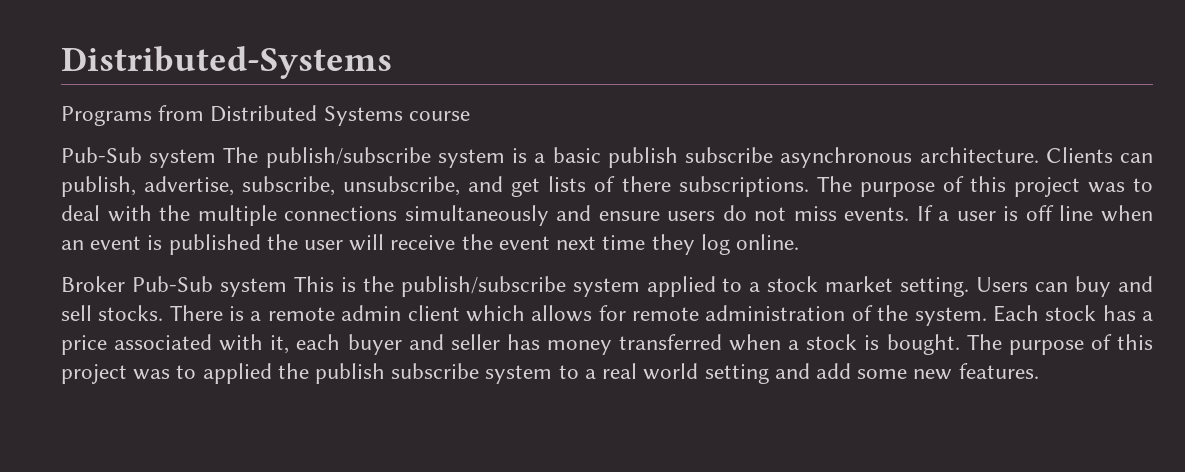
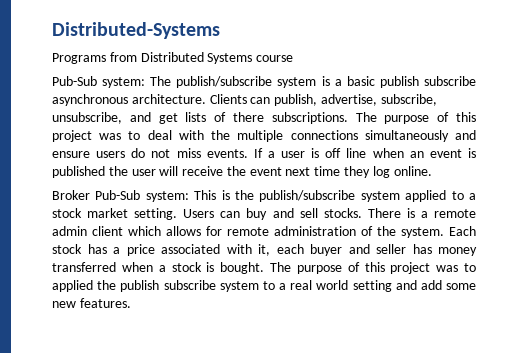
- Pub-Sub system The publish/subscribe system is a basic publish subscribe asynchronous architecture.
+ Pub-Sub system: The publish/subscribe system is a basic publish subscribe asynchronous architecture.
- Broker Pub-Sub system This is the publish/subscribe system applied to a stock market setting.
+ Broker Pub-Sub system: This is the publish/subscribe system applied to a stock market setting.

